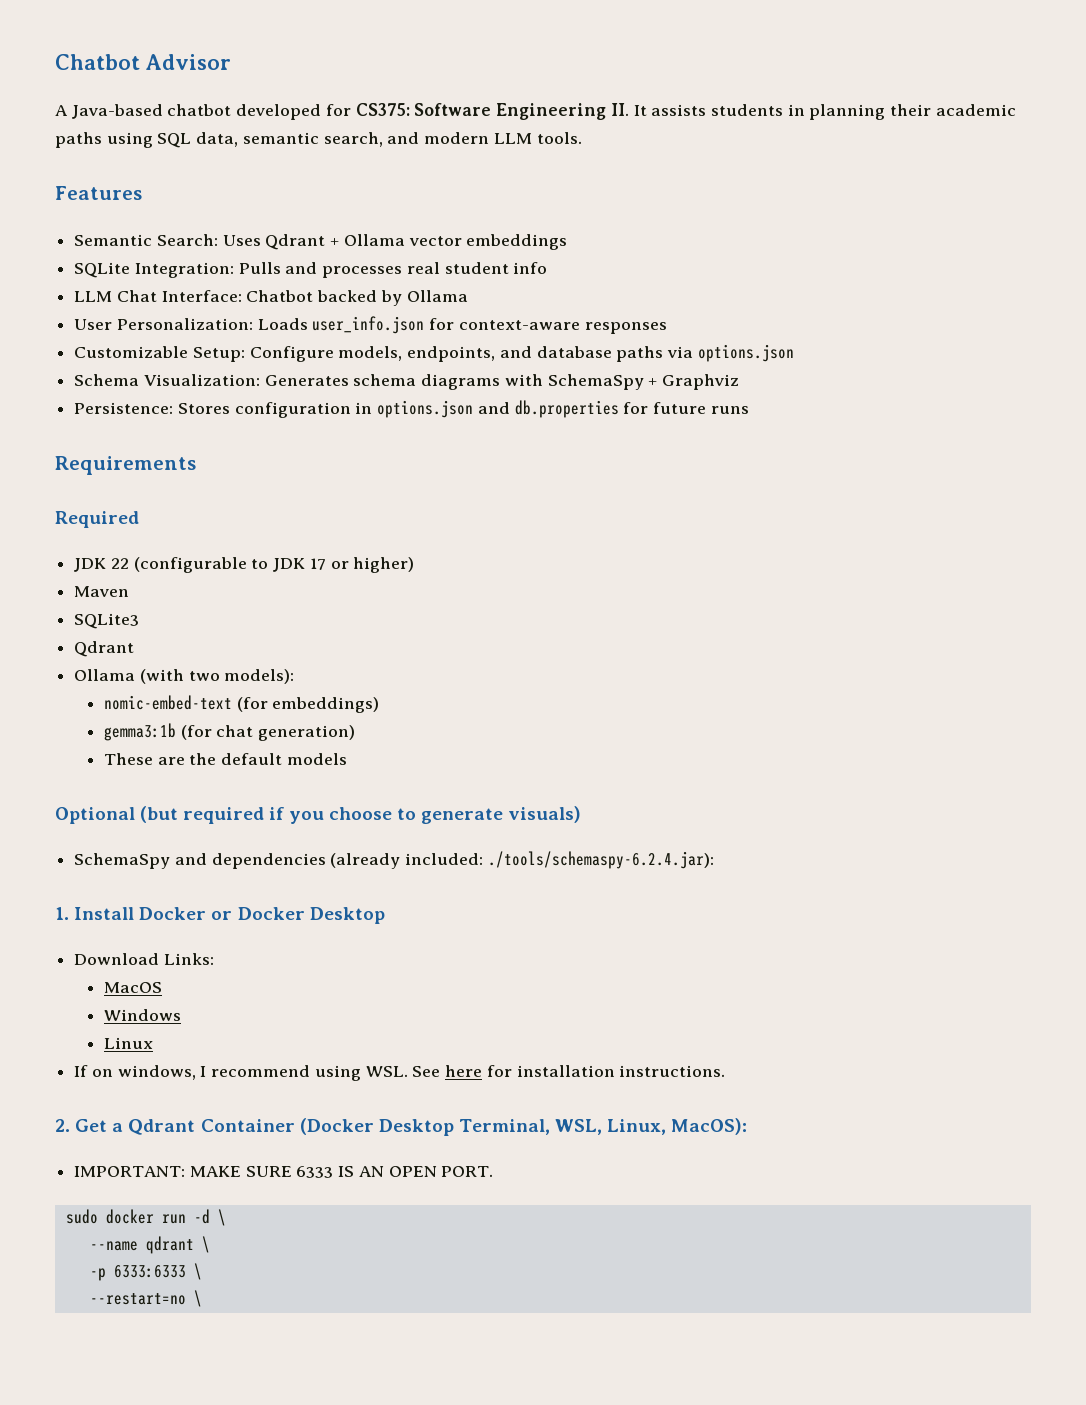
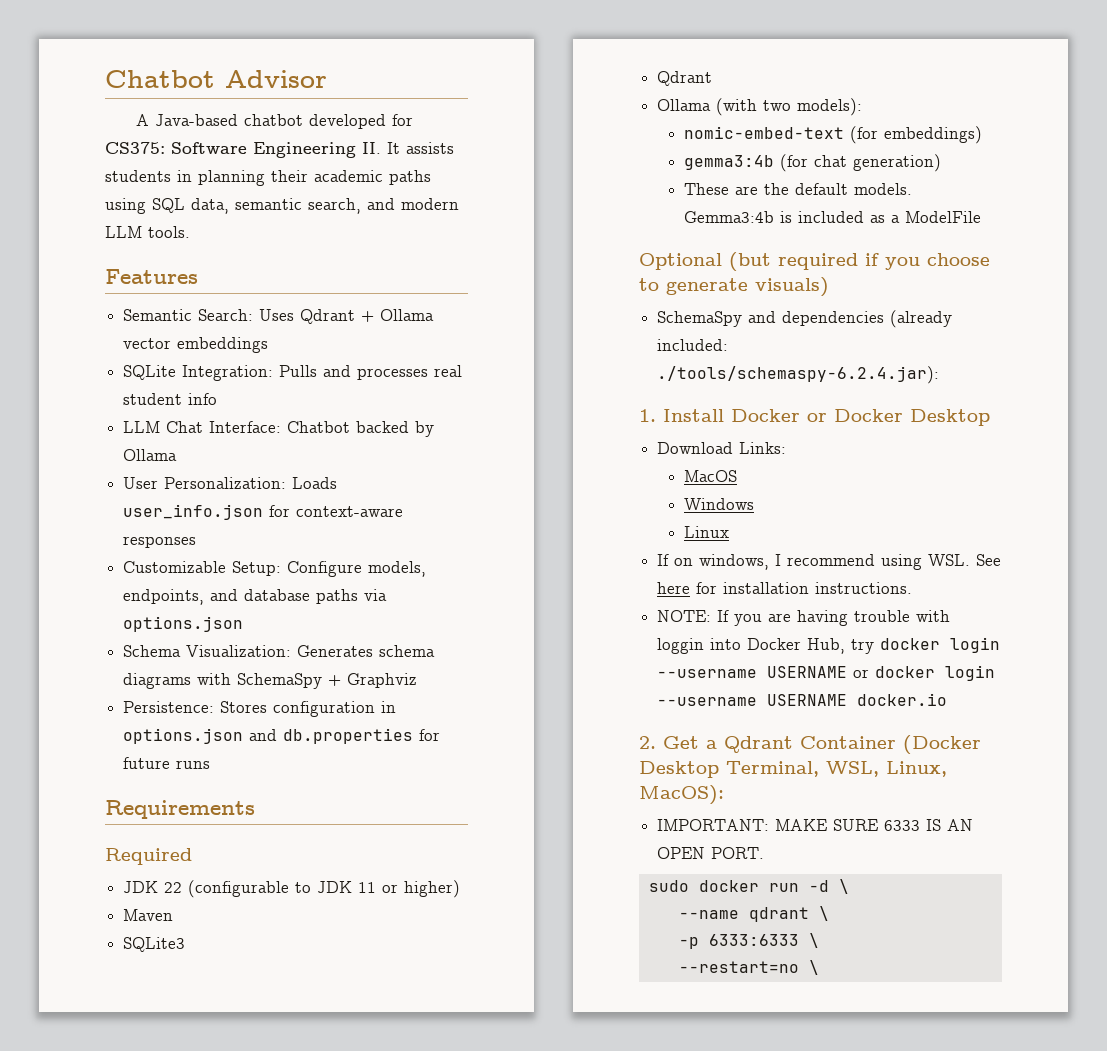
- JDK 22 (configurable to JDK 17 or higher)
+ JDK 22 (configurable to JDK 11 or higher)
- gemma3:1b (for chat generation)
+ gemma3:4b (for chat generation)
- These are the default models
+ These are the default models. Gemma3:4b is included as a ModelFile
+ NOTE: If you are having trouble with loggin into Docker Hub, try docker login --username USERNAME or docker login --username USERNAME docker.io

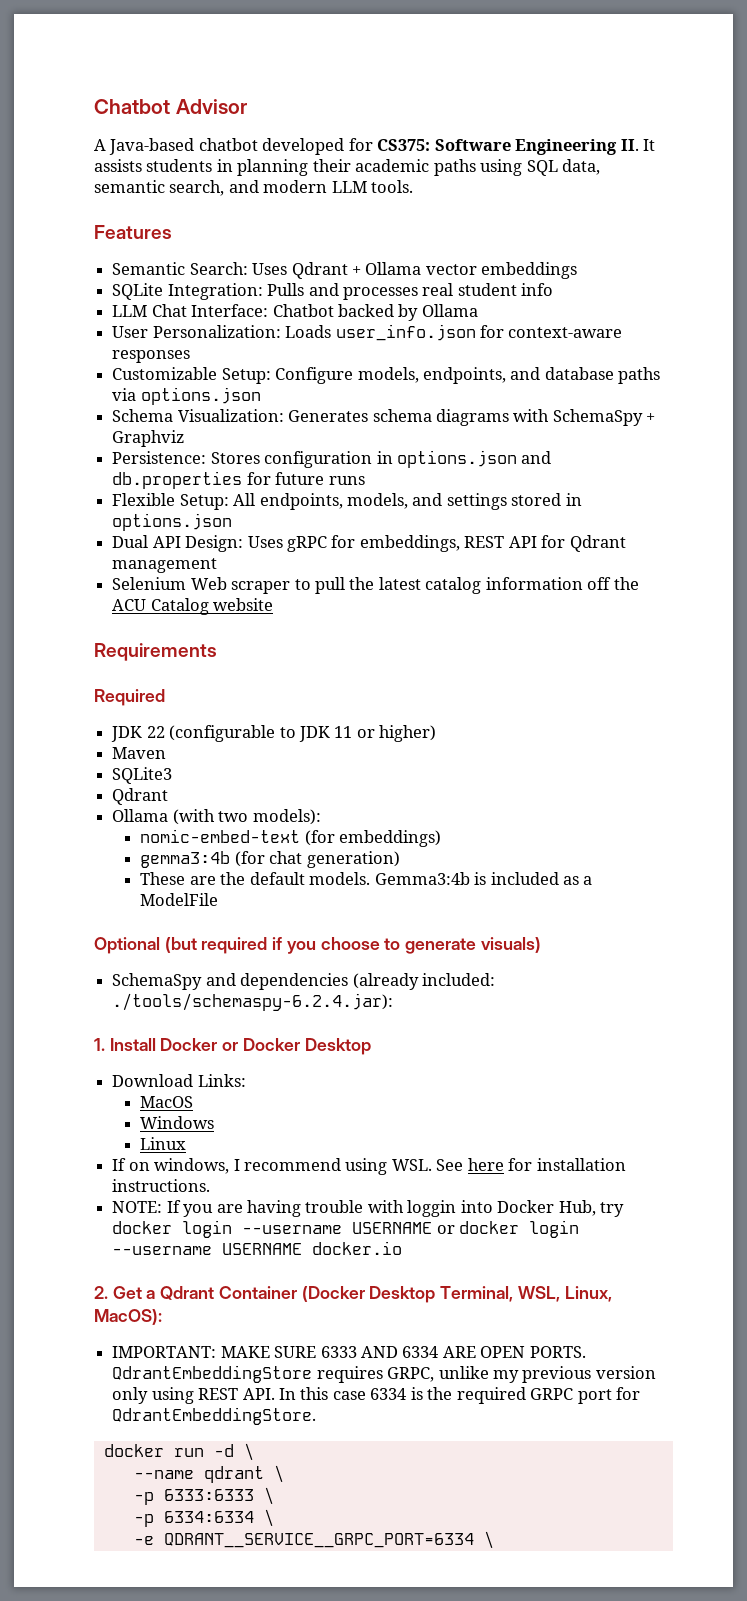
+ Flexible Setup: All endpoints, models, and settings stored in options.json
+ Dual API Design: Uses gRPC for embeddings, REST API for Qdrant management
+ Selenium Web scraper to pull the latest catalog information off the ACU Catalog website
- IMPORTANT: MAKE SURE 6333 IS AN OPEN PORT.
- sudo docker run -d \
+ IMPORTANT: MAKE SURE 6333 AND 6334 ARE OPEN PORTS. QdrantEmbeddingStore requires GRPC, unlike my previous version only using REST API. In this case 6334 is the required GRPC port for QdrantEmbeddingStore.
+ docker run -d \
- --restart=no \
+ -p 6334:6334 \
+ -e QDRANT__SERVICE__GRPC_PORT=6334 \

